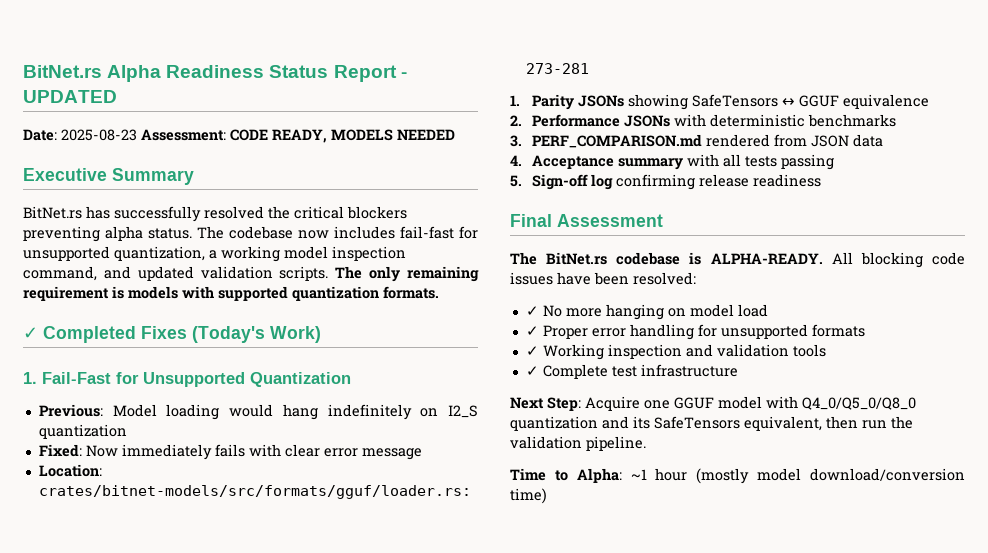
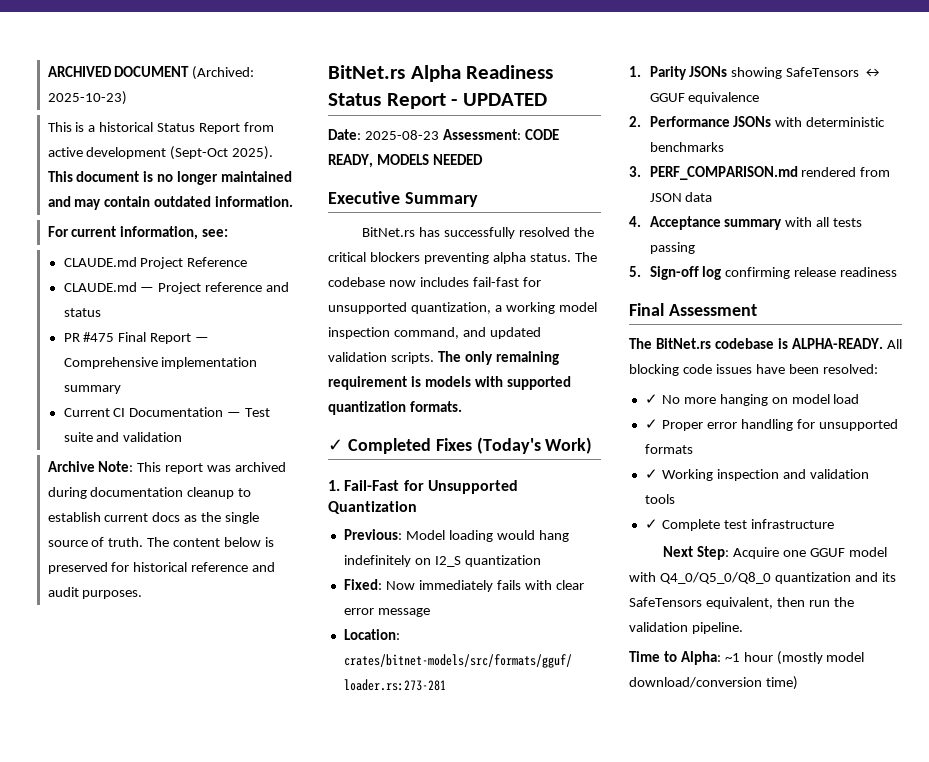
+ ARCHIVED DOCUMENT (Archived: 2025-10-23)
+ This is a historical Status Report from active development (Sept-Oct 2025). This document is no longer maintained and may contain outdated information.
+ For current information, see:
+ CLAUDE.md Project Reference
+ CLAUDE.md — Project reference and status
+ PR #475 Final Report — Comprehensive implementation summary
+ Current CI Documentation — Test suite and validation
+ Archive Note: This report was archived during documentation cleanup to establish current docs as the single source of truth. The content below is preserved for historical reference and audit purposes.

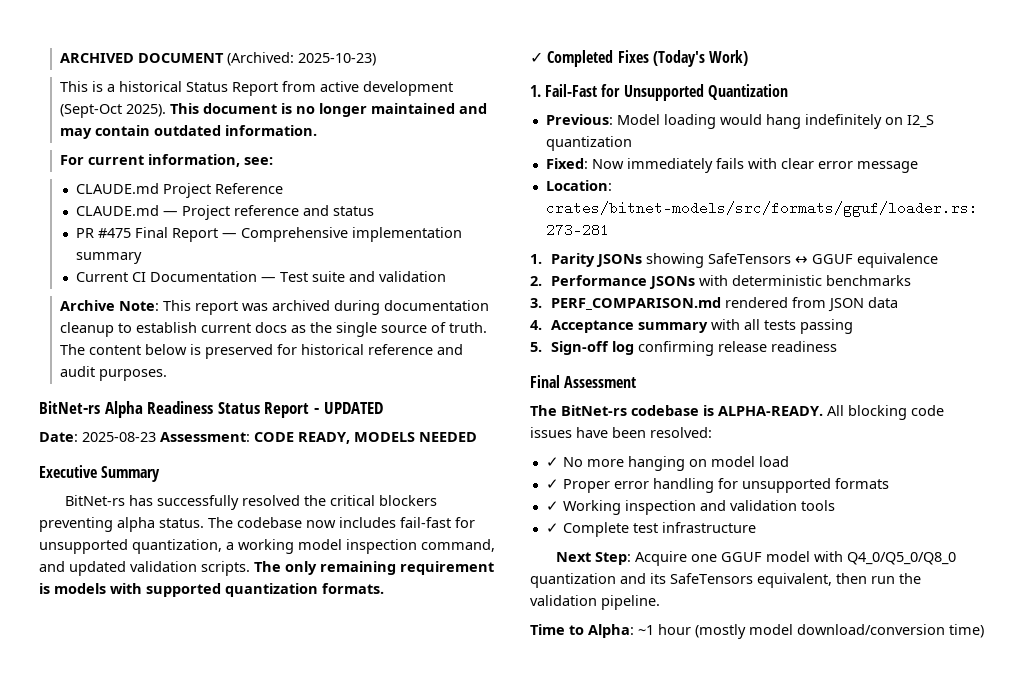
- BitNet.rs Alpha Readiness Status Report - UPDATED
+ BitNet-rs Alpha Readiness Status Report - UPDATED
- BitNet.rs has successfully resolved the critical blockers preventing alpha status.
+ BitNet-rs has successfully resolved the critical blockers preventing alpha status.
- The BitNet.rs codebase is ALPHA-READY.
+ The BitNet-rs codebase is ALPHA-READY.

